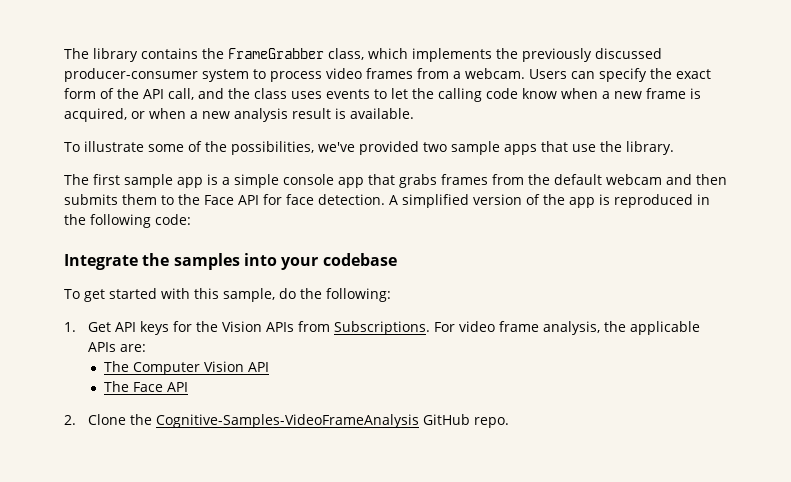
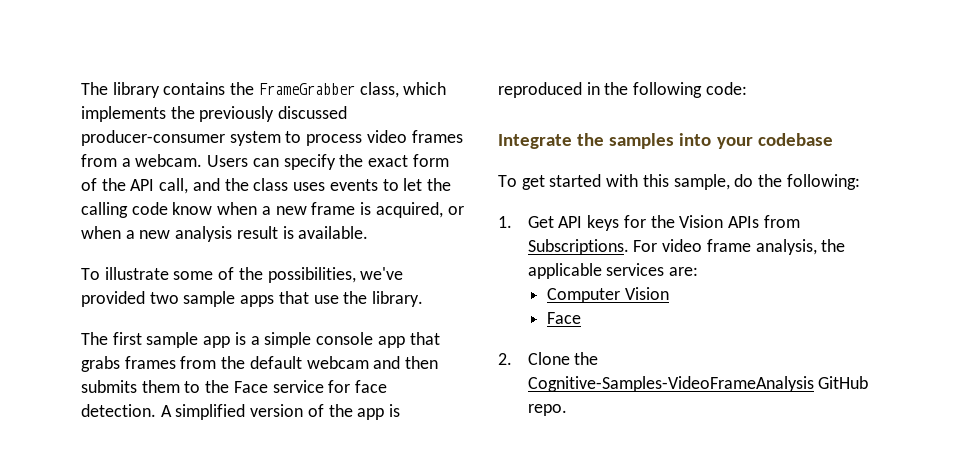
- The first sample app is a simple console app that grabs frames from the default webcam and then submits them to the Face API for face detection.
+ The first sample app is a simple console app that grabs frames from the default webcam and then submits them to the Face service for face detection.
- For video frame analysis, the applicable APIs are:
+ For video frame analysis, the applicable services are:
- The Computer Vision API
- The Face API
+ Computer Vision
+ Face

